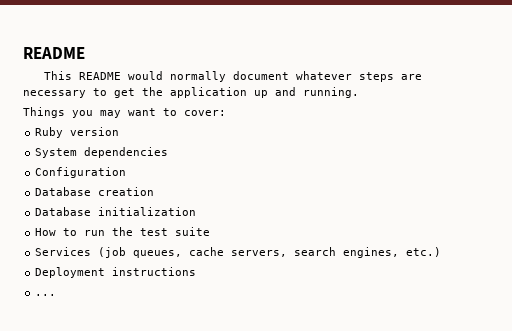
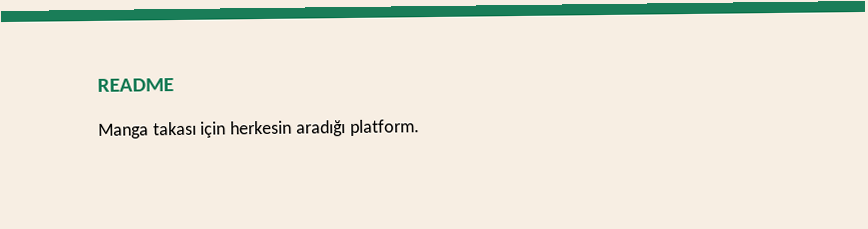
- This README would normally document whatever steps are necessary to get the application up and running.
- Things you may want to cover:
- Ruby version
- System dependencies
- Configuration
- Database creation
- Database initialization
- How to run the test suite
- Services (job queues, cache servers, search engines, etc.)
- Deployment instructions
- ...
+ Manga takası için herkesin aradığı platform.

